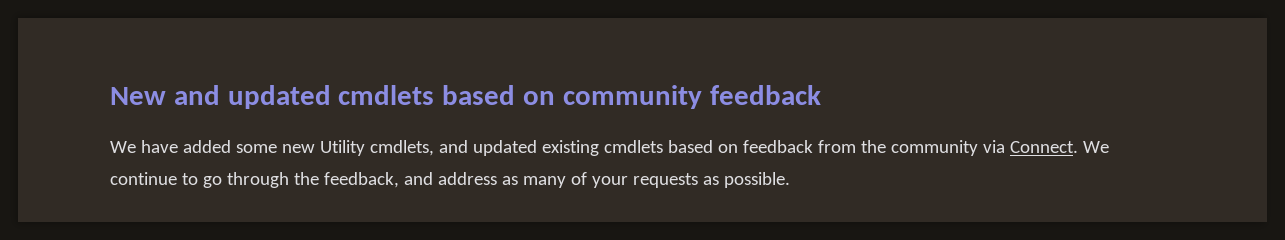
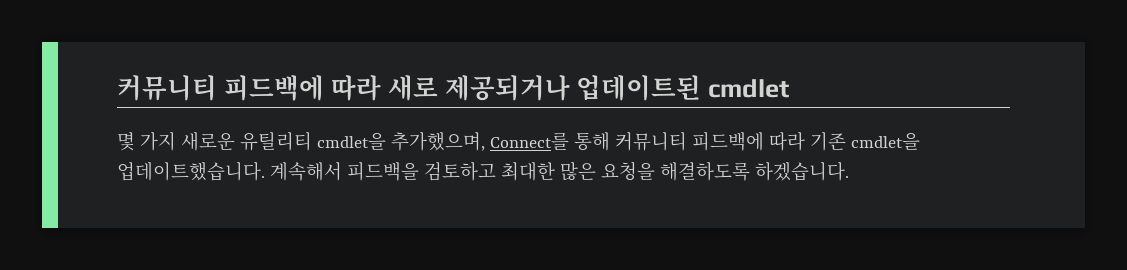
- New and updated cmdlets based on community feedback
- We have added some new Utility cmdlets, and updated existing cmdlets based on feedback from the community via Connect. We continue to go through the feedback, and address as many of your requests as possible.
+ 커뮤니티 피드백에 따라 새로 제공되거나 업데이트된 cmdlet
+ 몇 가지 새로운 유틸리티 cmdlet을 추가했으며, Connect를 통해 커뮤니티 피드백에 따라 기존 cmdlet을 업데이트했습니다. 계속해서 피드백을 검토하고 최대한 많은 요청을 해결하도록 하겠습니다.

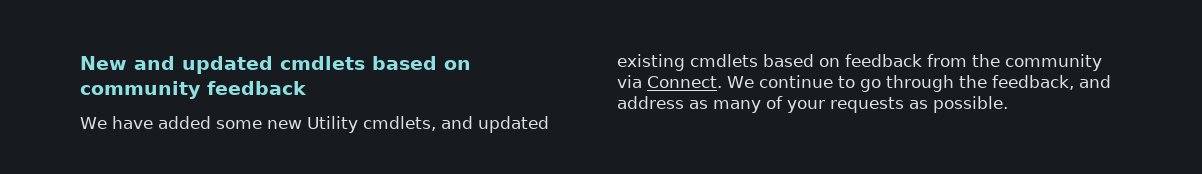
- 커뮤니티 피드백에 따라 새로 제공되거나 업데이트된 cmdlet
- 몇 가지 새로운 유틸리티 cmdlet을 추가했으며, Connect를 통해 커뮤니티 피드백에 따라 기존 cmdlet을 업데이트했습니다. 계속해서 피드백을 검토하고 최대한 많은 요청을 해결하도록 하겠습니다.
+ New and updated cmdlets based on community feedback
+ We have added some new Utility cmdlets, and updated existing cmdlets based on feedback from the community via Connect. We continue to go through the feedback, and address as many of your requests as possible.

